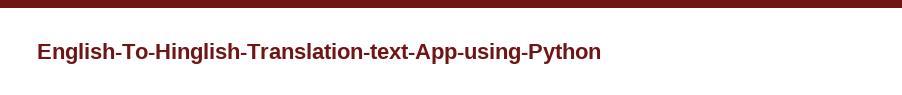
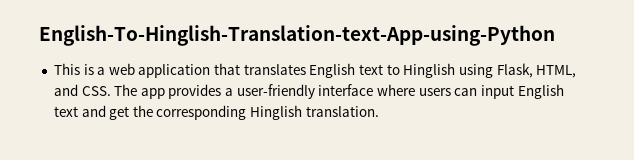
+ This is a web application that translates English text to Hinglish using Flask, HTML, and CSS. The app provides a user-friendly interface where users can input English text and get the corresponding Hinglish translation.

